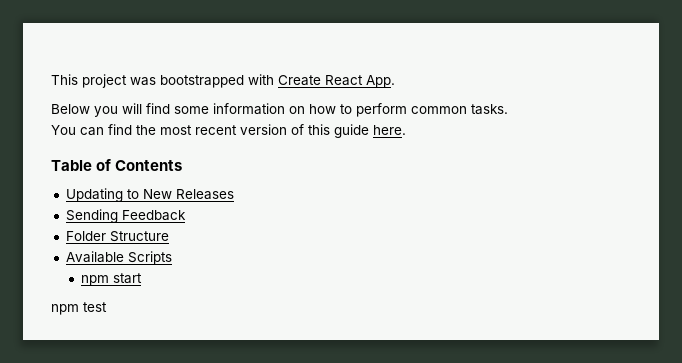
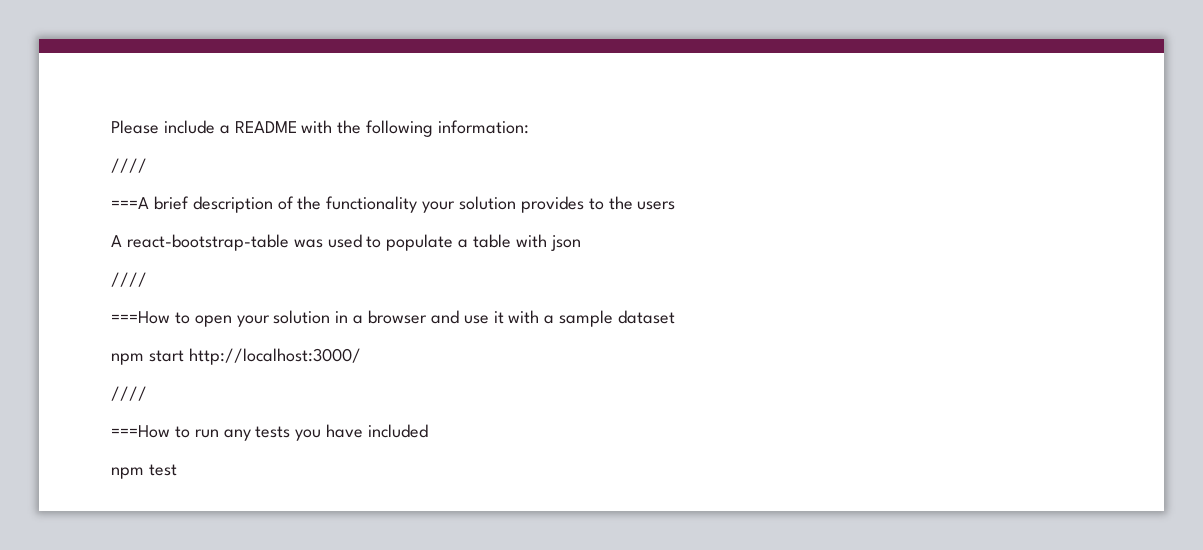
- This project was bootstrapped with Create React App.
- Below you will find some information on how to perform common tasks.
- You can find the most recent version of this guide here.
- Table of Contents
- Updating to New Releases
- Sending Feedback
- Folder Structure
- Available Scripts
- npm start
+ Please include a README with the following information:
+ ////
+ ===A brief description of the functionality your solution provides to the users
+ A react-bootstrap-table was used to populate a table with json
+ ////
+ ===How to open your solution in a browser and use it with a sample dataset
+ npm start http://localhost:3000/
+ ////
+ ===How to run any tests you have included

